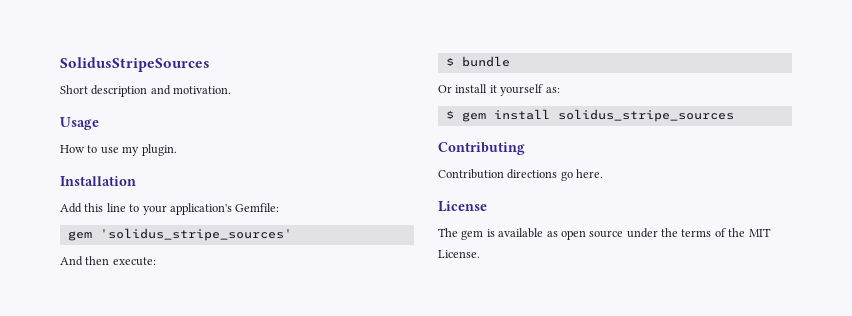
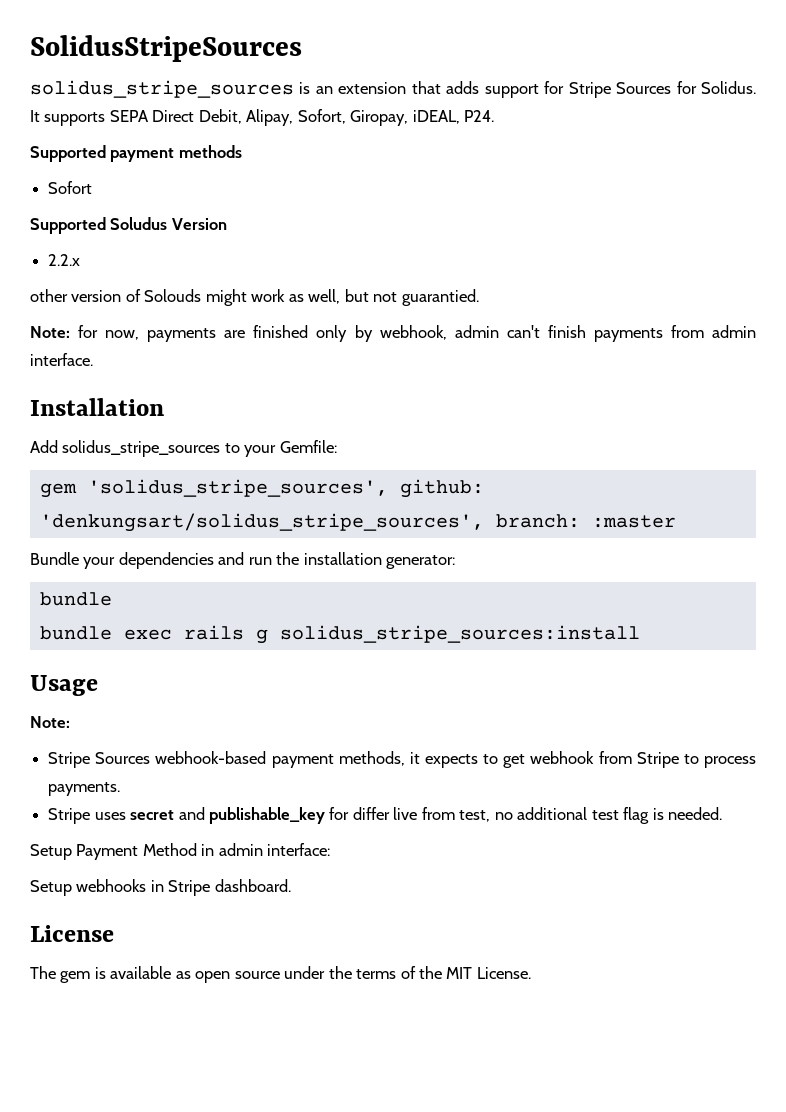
- Short description and motivation.
- Usage
- How to use my plugin.
+ solidus_stripe_sources is an extension that adds support for Stripe Sources for Solidus. It supports SEPA Direct Debit, Alipay, Sofort, Giropay, iDEAL, P24.
+ Supported payment methods
+ Sofort
+ Supported Soludus Version
+ 2.2.x
+ other version of Solouds might work as well, but not guarantied.
+ Note: for now, payments are finished only by webhook, admin can't finish payments from admin interface.
- Add this line to your application's Gemfile:
+ Add solidus_stripe_sources to your Gemfile:
- gem 'solidus_stripe_sources'
- And then execute:
- $ bundle
- Or install it yourself as:
- $ gem install solidus_stripe_sources
- Contributing
- Contribution directions go here.
+ gem 'solidus_stripe_sources', github: 'denkungsart/solidus_stripe_sources', branch: :master
+ Bundle your dependencies and run the installation generator:
+ bundle
+ bundle exec rails g solidus_stripe_sources:install
+ Usage
+ Note:
+ Stripe Sources webhook-based payment methods, it expects to get webhook from Stripe to process payments.
+ Stripe uses secret and publishable_key for differ live from test, no additional test flag is needed.
+ Setup Payment Method in admin interface:
+ Setup webhooks in Stripe dashboard.

